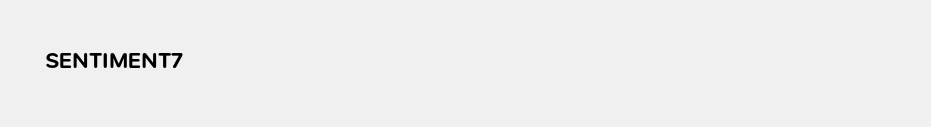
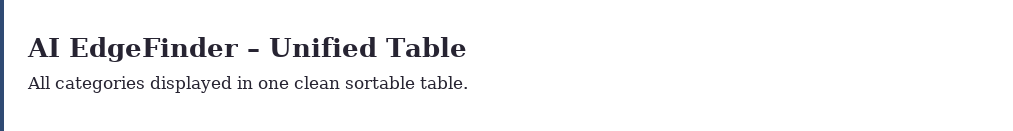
- SENTIMENT7
+ AI EdgeFinder – Unified Table
+ All categories displayed in one clean sortable table.

